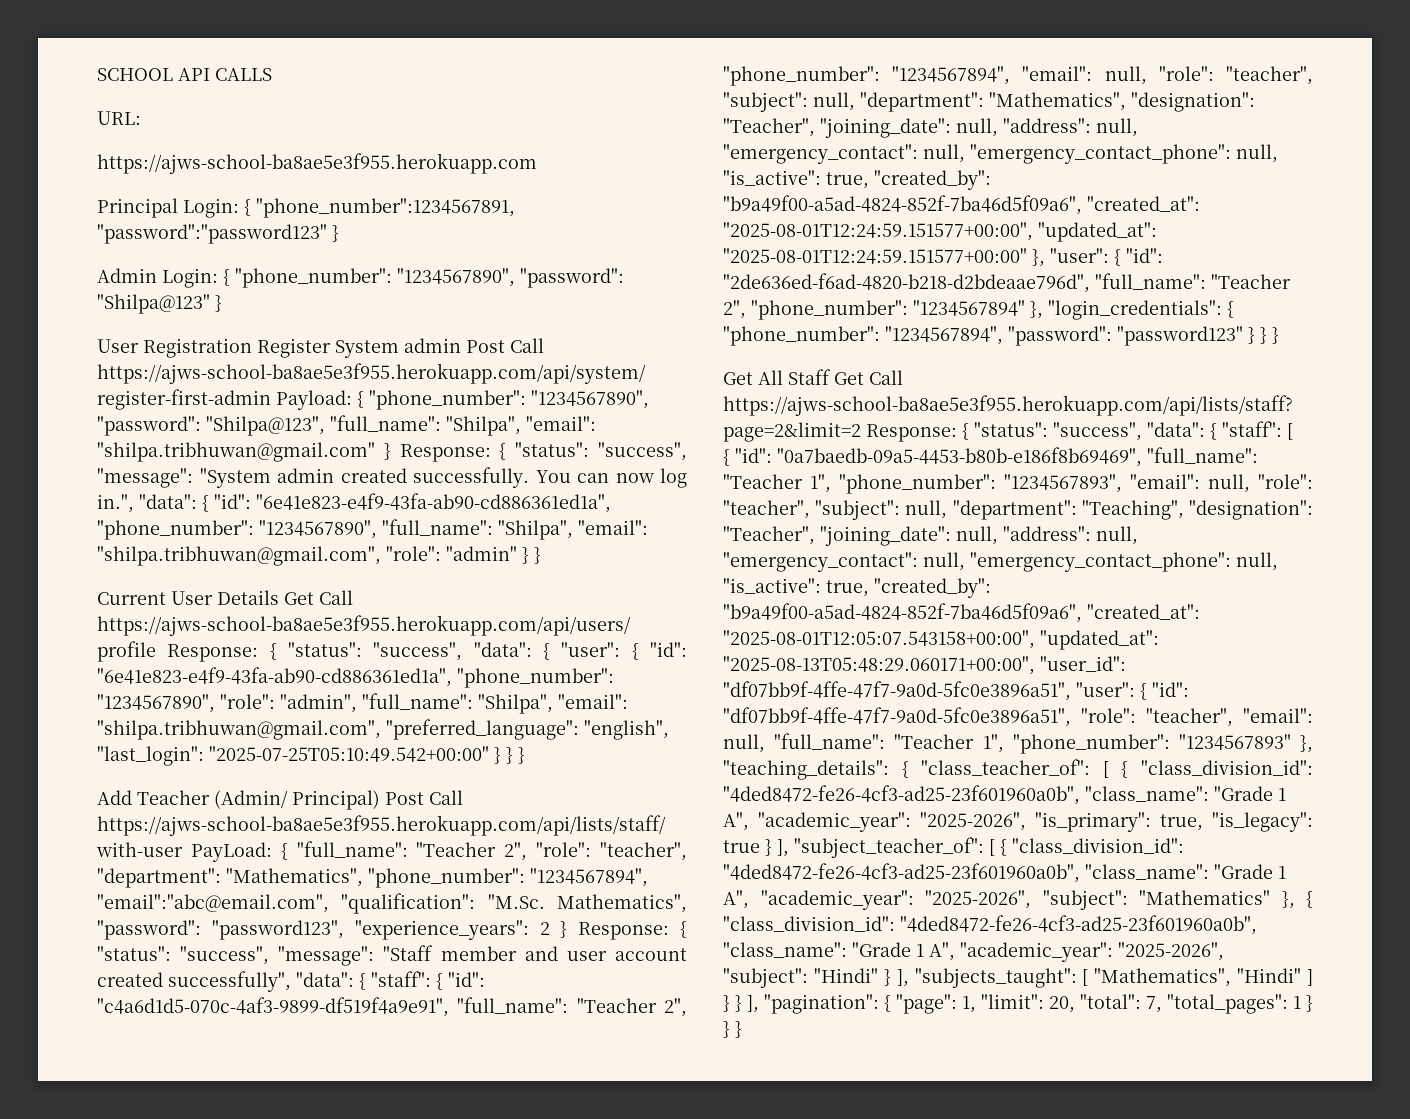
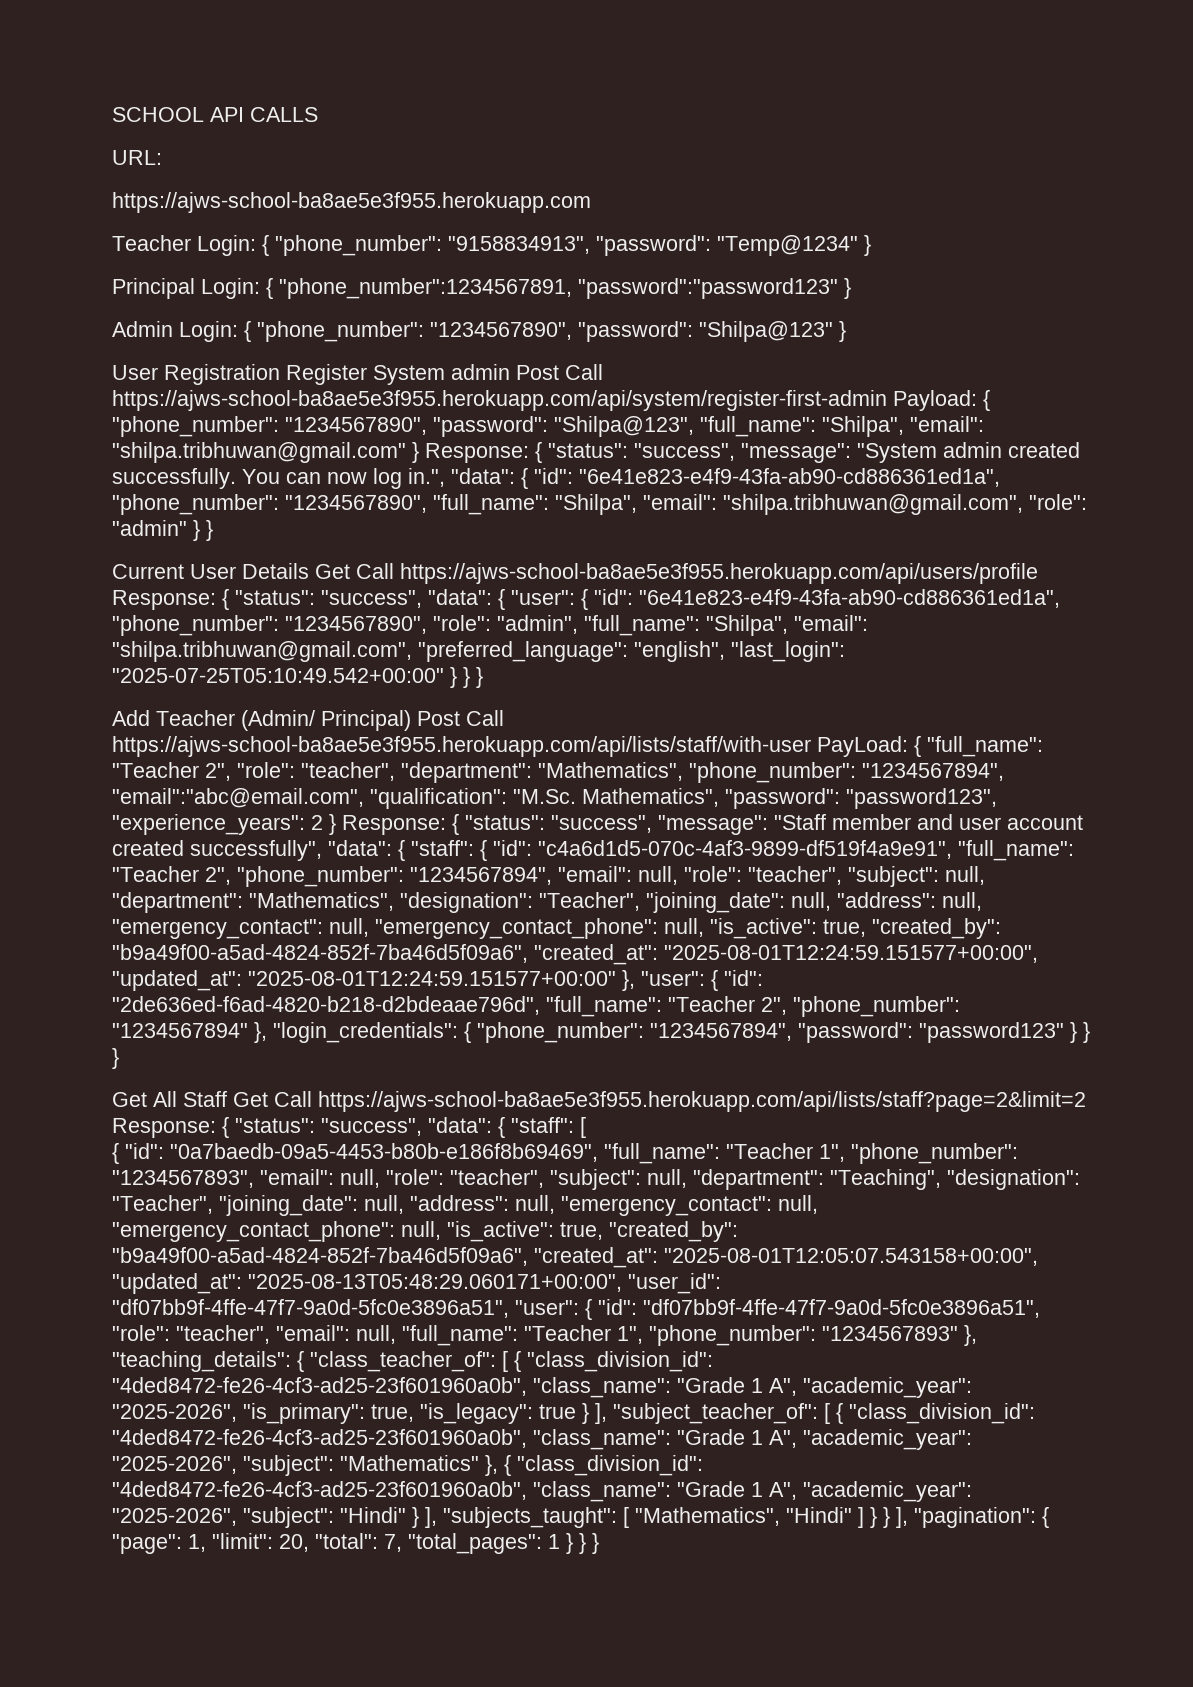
+ Teacher Login: { "phone_number": "9158834913", "password": "Temp@1234" }

